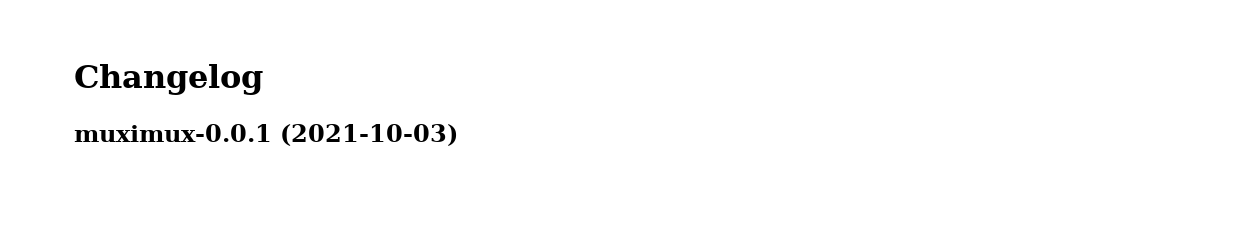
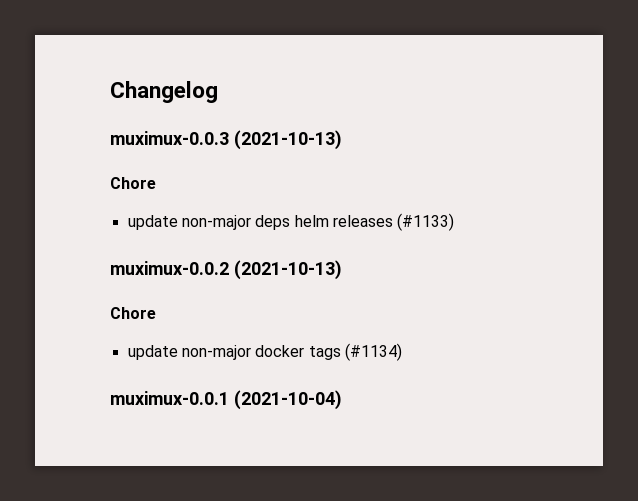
+ muximux-0.0.3 (2021-10-13)
+ Chore
+ update non-major deps helm releases (#1133)
+ muximux-0.0.2 (2021-10-13)
+ Chore
+ update non-major docker tags (#1134)
- muximux-0.0.1 (2021-10-03)
+ muximux-0.0.1 (2021-10-04)

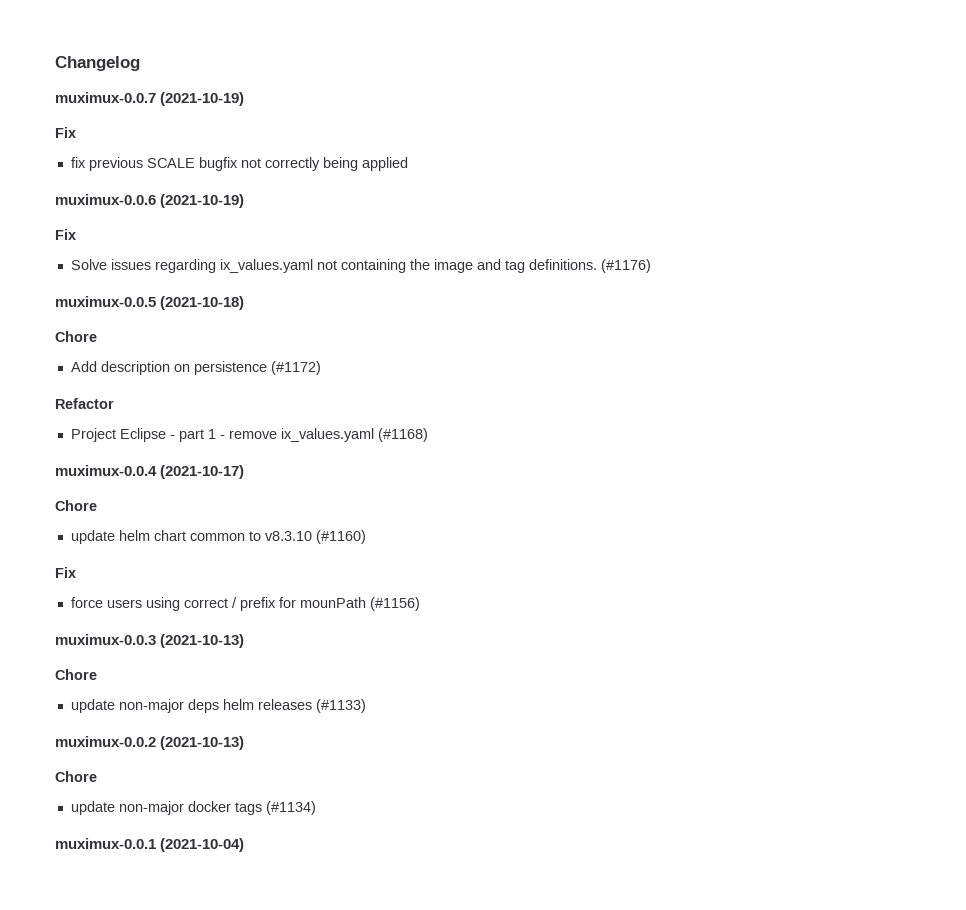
+ muximux-0.0.7 (2021-10-19)
+ Fix
+ fix previous SCALE bugfix not correctly being applied
+ muximux-0.0.6 (2021-10-19)
+ Fix
+ Solve issues regarding ix_values.yaml not containing the image and tag definitions. (#1176)
+ muximux-0.0.5 (2021-10-18)
+ Chore
+ Add description on persistence (#1172)
+ Refactor
+ Project Eclipse - part 1 - remove ix_values.yaml (#1168)
+ muximux-0.0.4 (2021-10-17)
+ Chore
+ update helm chart common to v8.3.10 (#1160)
+ Fix
+ force users using correct / prefix for mounPath (#1156)

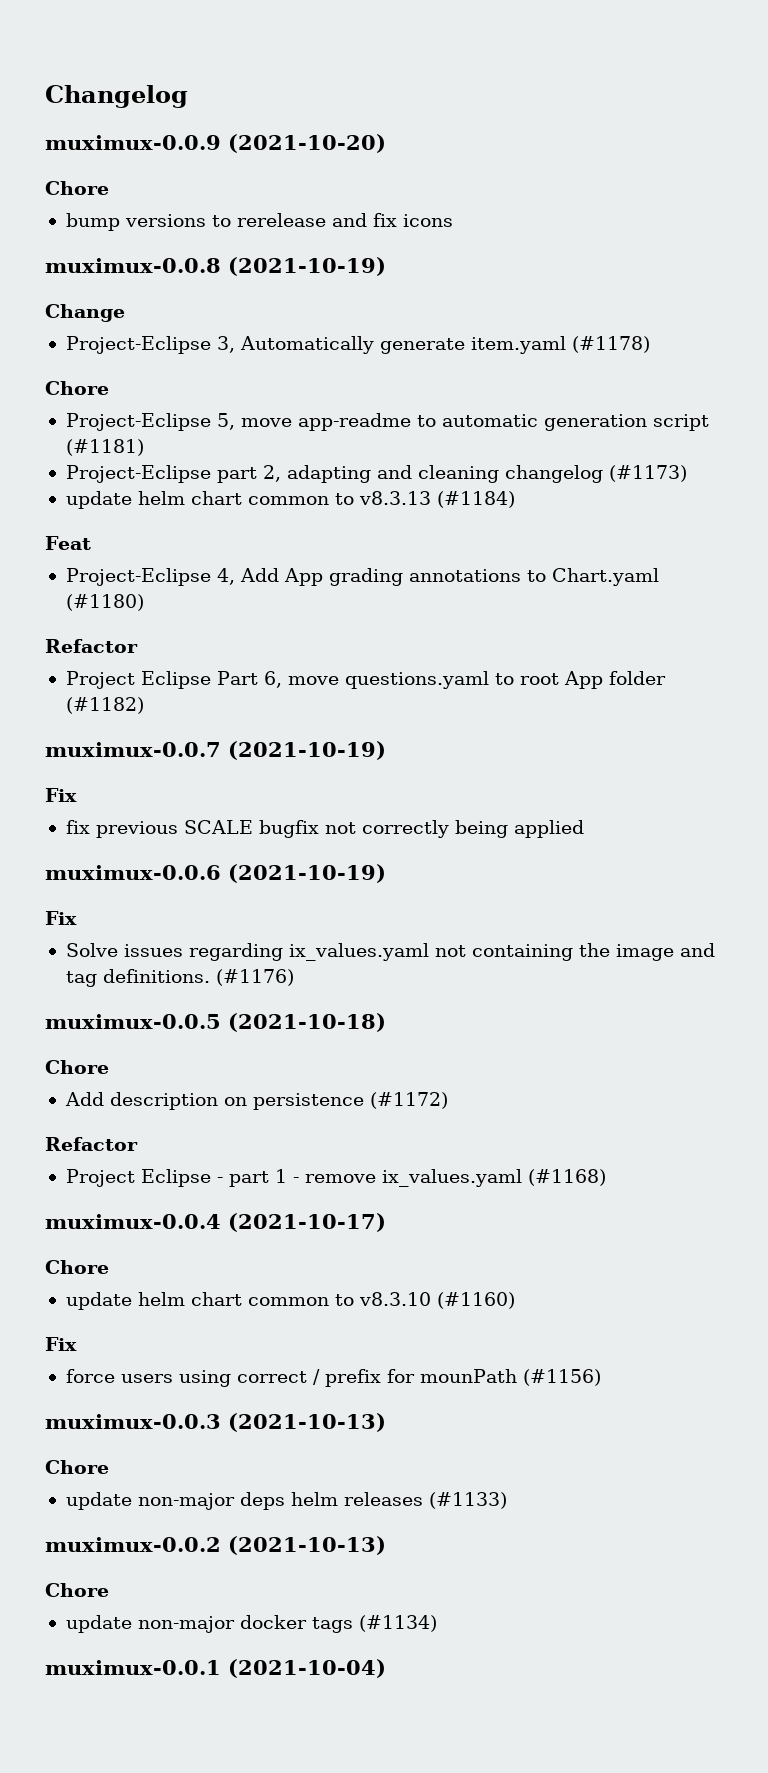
+ muximux-0.0.9 (2021-10-20)
+ Chore
+ bump versions to rerelease and fix icons
+ muximux-0.0.8 (2021-10-19)
+ Change
+ Project-Eclipse 3, Automatically generate item.yaml (#1178)
+ Chore
+ Project-Eclipse 5, move app-readme to automatic generation script (#1181)
+ Project-Eclipse part 2, adapting and cleaning changelog (#1173)
+ update helm chart common to v8.3.13 (#1184)
+ Feat
+ Project-Eclipse 4, Add App grading annotations to Chart.yaml (#1180)
+ Refactor
+ Project Eclipse Part 6, move questions.yaml to root App folder (#1182)

